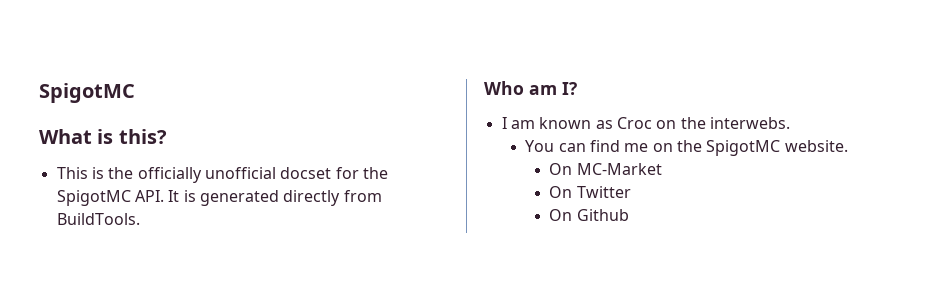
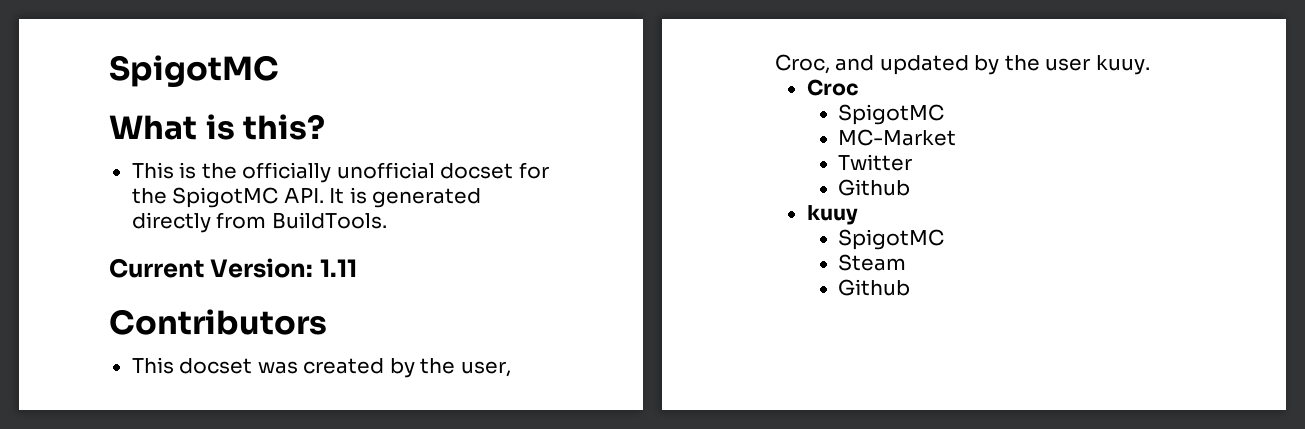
- Who am I?
- I am known as Croc on the interwebs.
- You can find me on the SpigotMC website.
- On MC-Market
+ Current Version: 1.11
+ Contributors
+ This docset was created by the user, Croc, and updated by the user kuuy.
+ Croc
+ SpigotMC
+ MC-Market
- On Twitter
- On Github
+ Twitter
+ Github
+ kuuy
+ SpigotMC
+ Steam
+ Github

